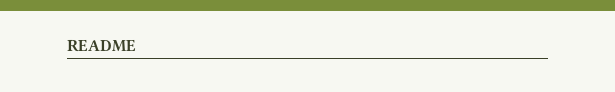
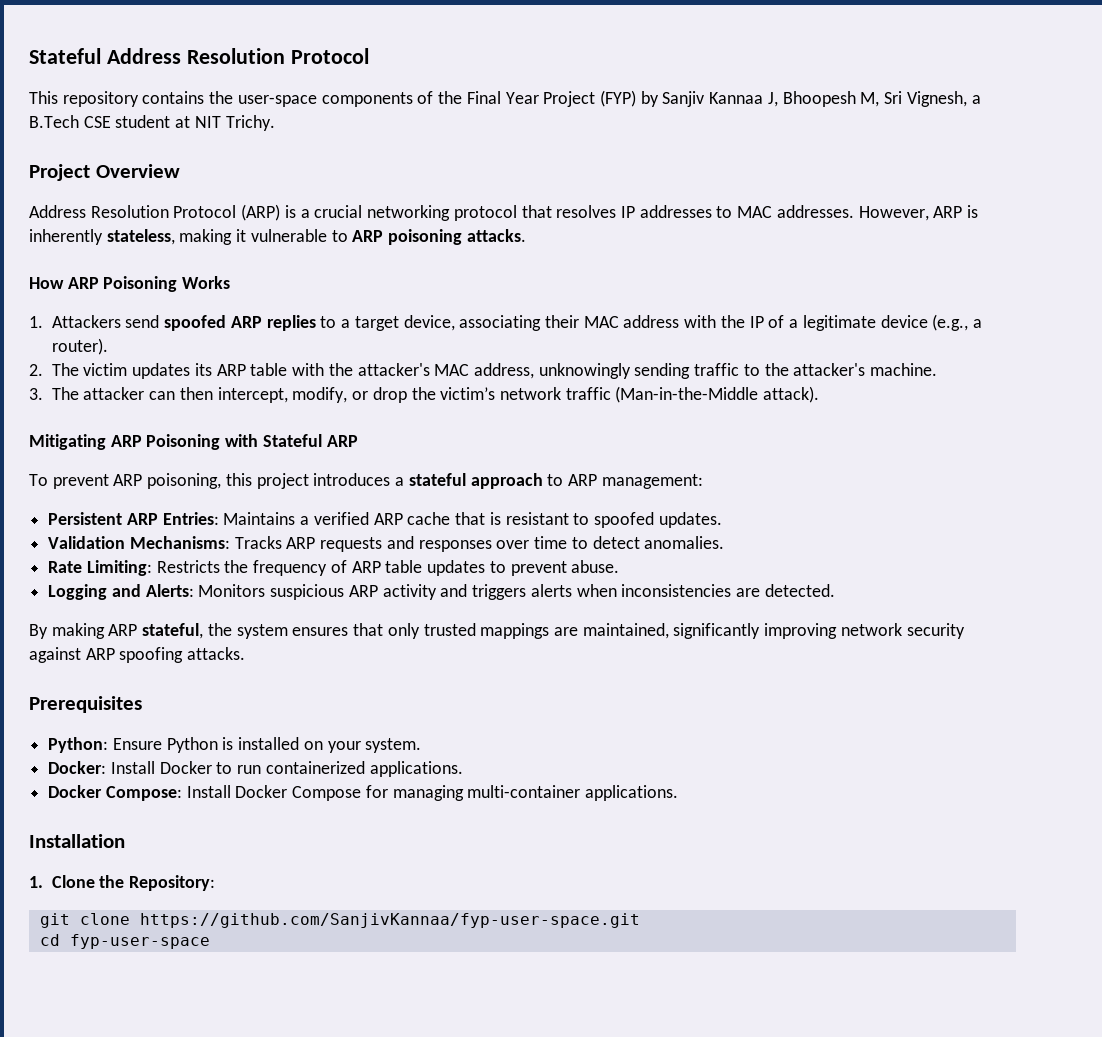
- README
+ Stateful Address Resolution Protocol
+ This repository contains the user-space components of the Final Year Project (FYP) by Sanjiv Kannaa J, Bhoopesh M, Sri Vignesh, a B.Tech CSE student at NIT Trichy.
+ Project Overview
+ Address Resolution Protocol (ARP) is a crucial networking protocol that resolves IP addresses to MAC addresses. However, ARP is inherently stateless, making it vulnerable to ARP poisoning attacks.
+ How ARP Poisoning Works
+ 1. Attackers send spoofed ARP replies to a target device, associating their MAC address with the IP of a legitimate device (e.g., a router).
+ 2. The victim updates its ARP table with the attacker's MAC address, unknowingly sending traffic to the attacker's machine.
+ 3. The attacker can then intercept, modify, or drop the victim’s network traffic (Man-in-the-Middle attack).
+ Mitigating ARP Poisoning with Stateful ARP
+ To prevent ARP poisoning, this project introduces a stateful approach to ARP management:
+ Persistent ARP Entries: Maintains a verified ARP cache that is resistant to spoofed updates.
+ Validation Mechanisms: Tracks ARP requests and responses over time to detect anomalies.
+ Rate Limiting: Restricts the frequency of ARP table updates to prevent abuse.
+ Logging and Alerts: Monitors suspicious ARP activity and triggers alerts when inconsistencies are detected.
+ By making ARP stateful, the system ensures that only trusted mappings are maintained, significantly improving network security against ARP spoofing attacks.
+ Prerequisites
+ Python: Ensure Python is installed on your system.
+ Docker: Install Docker to run containerized applications.
+ Docker Compose: Install Docker Compose for managing multi-container applications.
+ Installation
+ 1. Clone the Repository:
+ git clone https://github.com/SanjivKannaa/fyp-user-space.git
+ cd fyp-user-space

